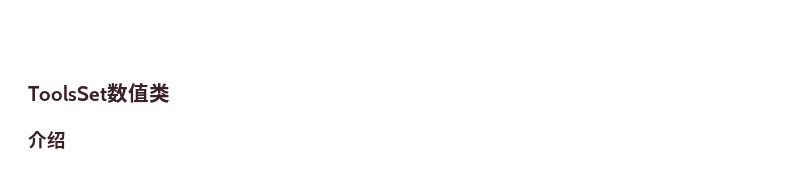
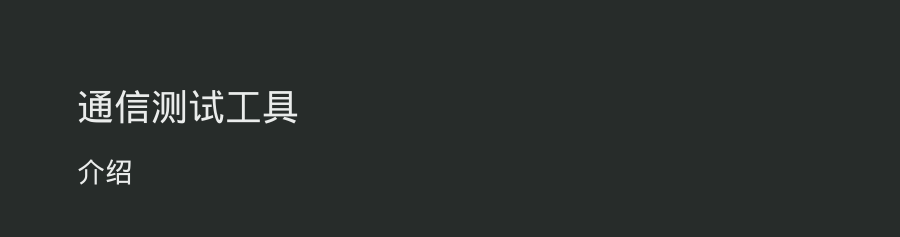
- ToolsSet数值类
+ 通信测试工具

